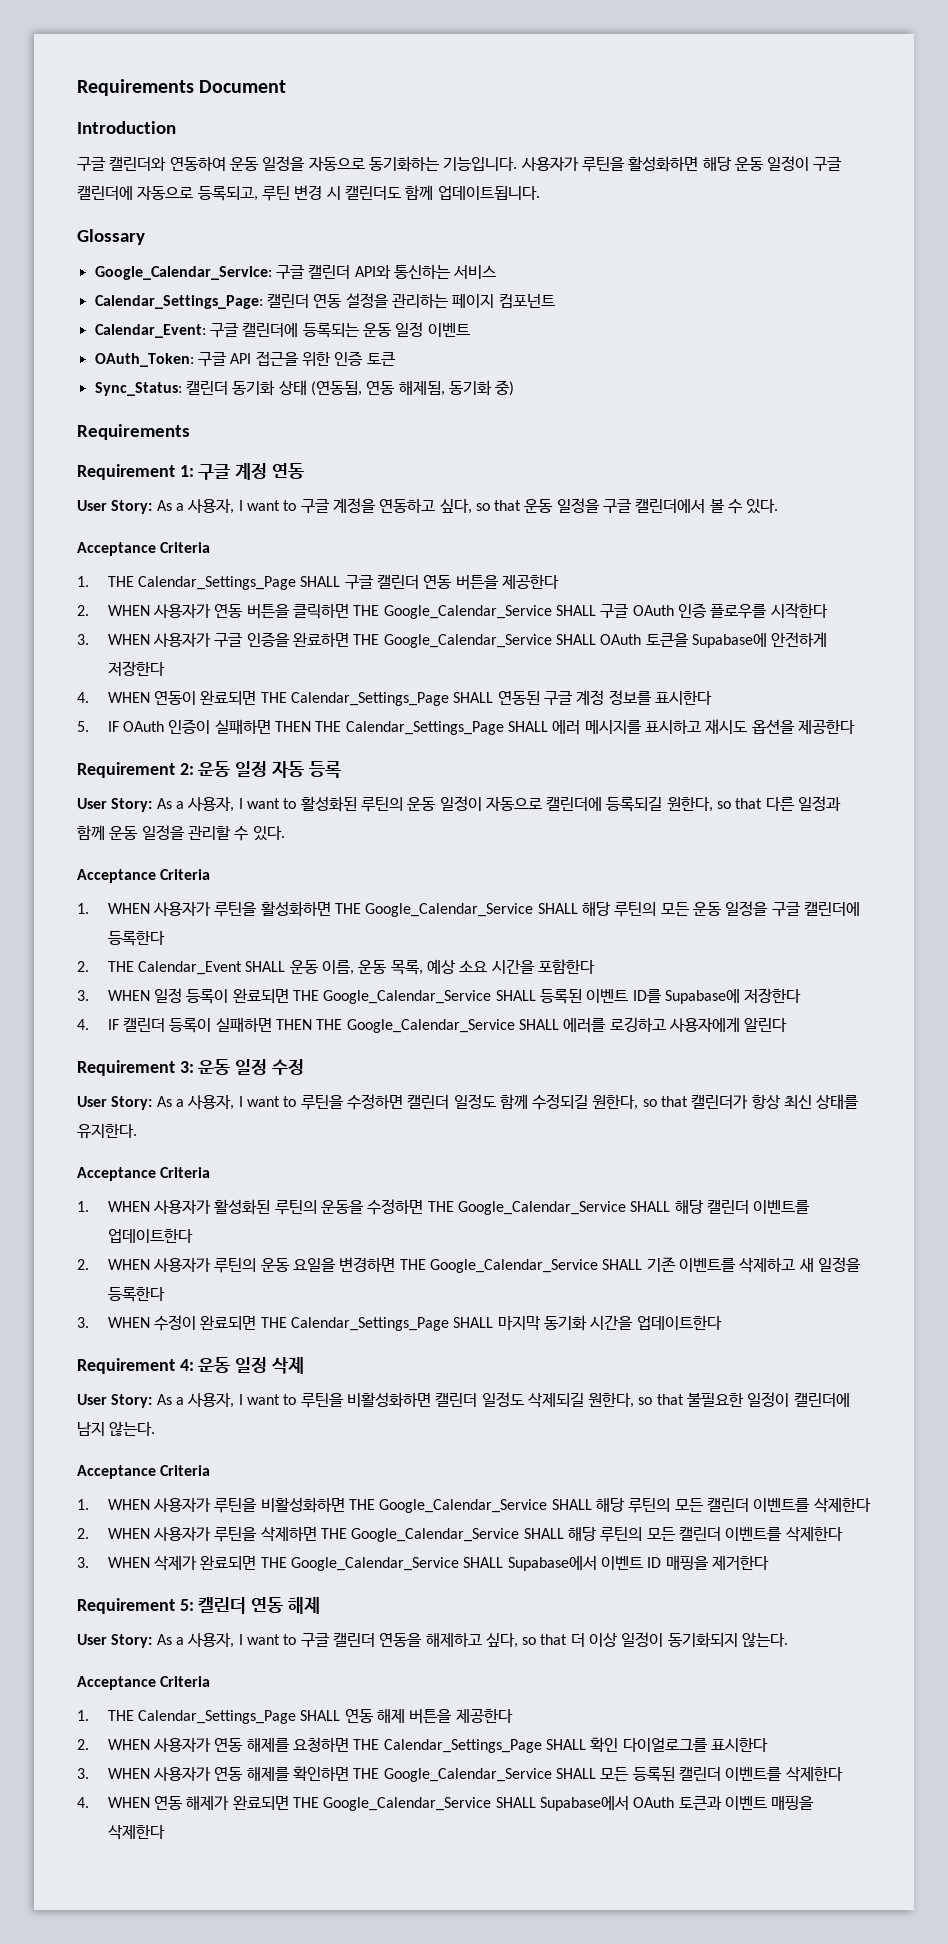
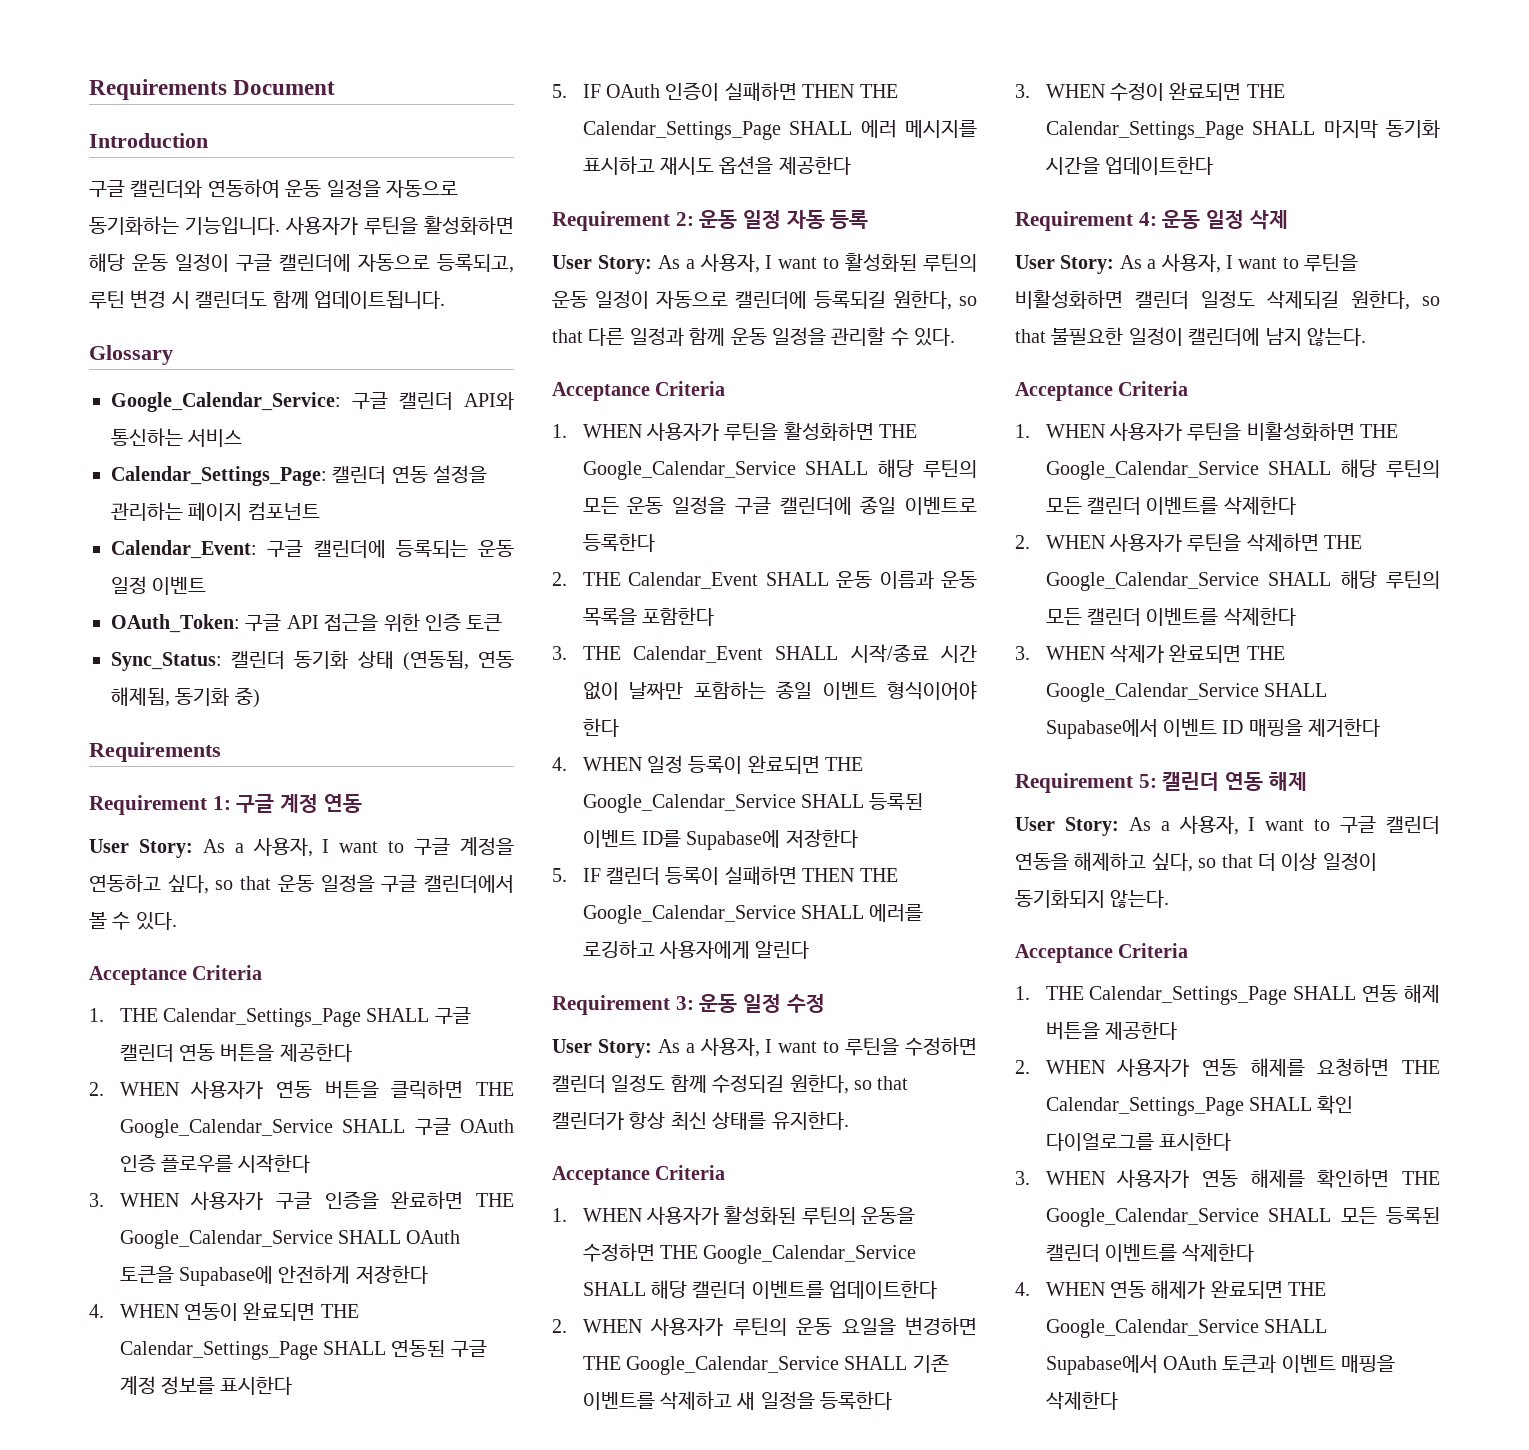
- 1. WHEN 사용자가 루틴을 활성화하면 THE Google_Calendar_Service SHALL 해당 루틴의 모든 운동 일정을 구글 캘린더에 등록한다
+ 1. WHEN 사용자가 루틴을 활성화하면 THE Google_Calendar_Service SHALL 해당 루틴의 모든 운동 일정을 구글 캘린더에 종일 이벤트로 등록한다
- 2. THE Calendar_Event SHALL 운동 이름, 운동 목록, 예상 소요 시간을 포함한다
- 3. WHEN 일정 등록이 완료되면 THE Google_Calendar_Service SHALL 등록된 이벤트 ID를 Supabase에 저장한다
+ 2. THE Calendar_Event SHALL 운동 이름과 운동 목록을 포함한다
+ 3. THE Calendar_Event SHALL 시작/종료 시간 없이 날짜만 포함하는 종일 이벤트 형식이어야 한다
+ 4. WHEN 일정 등록이 완료되면 THE Google_Calendar_Service SHALL 등록된 이벤트 ID를 Supabase에 저장한다
- 4. IF 캘린더 등록이 실패하면 THEN THE Google_Calendar_Service SHALL 에러를 로깅하고 사용자에게 알린다
+ 5. IF 캘린더 등록이 실패하면 THEN THE Google_Calendar_Service SHALL 에러를 로깅하고 사용자에게 알린다

